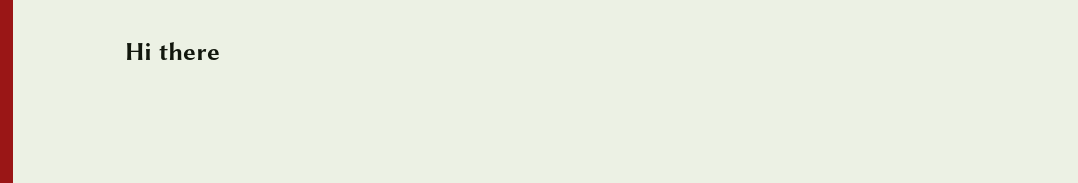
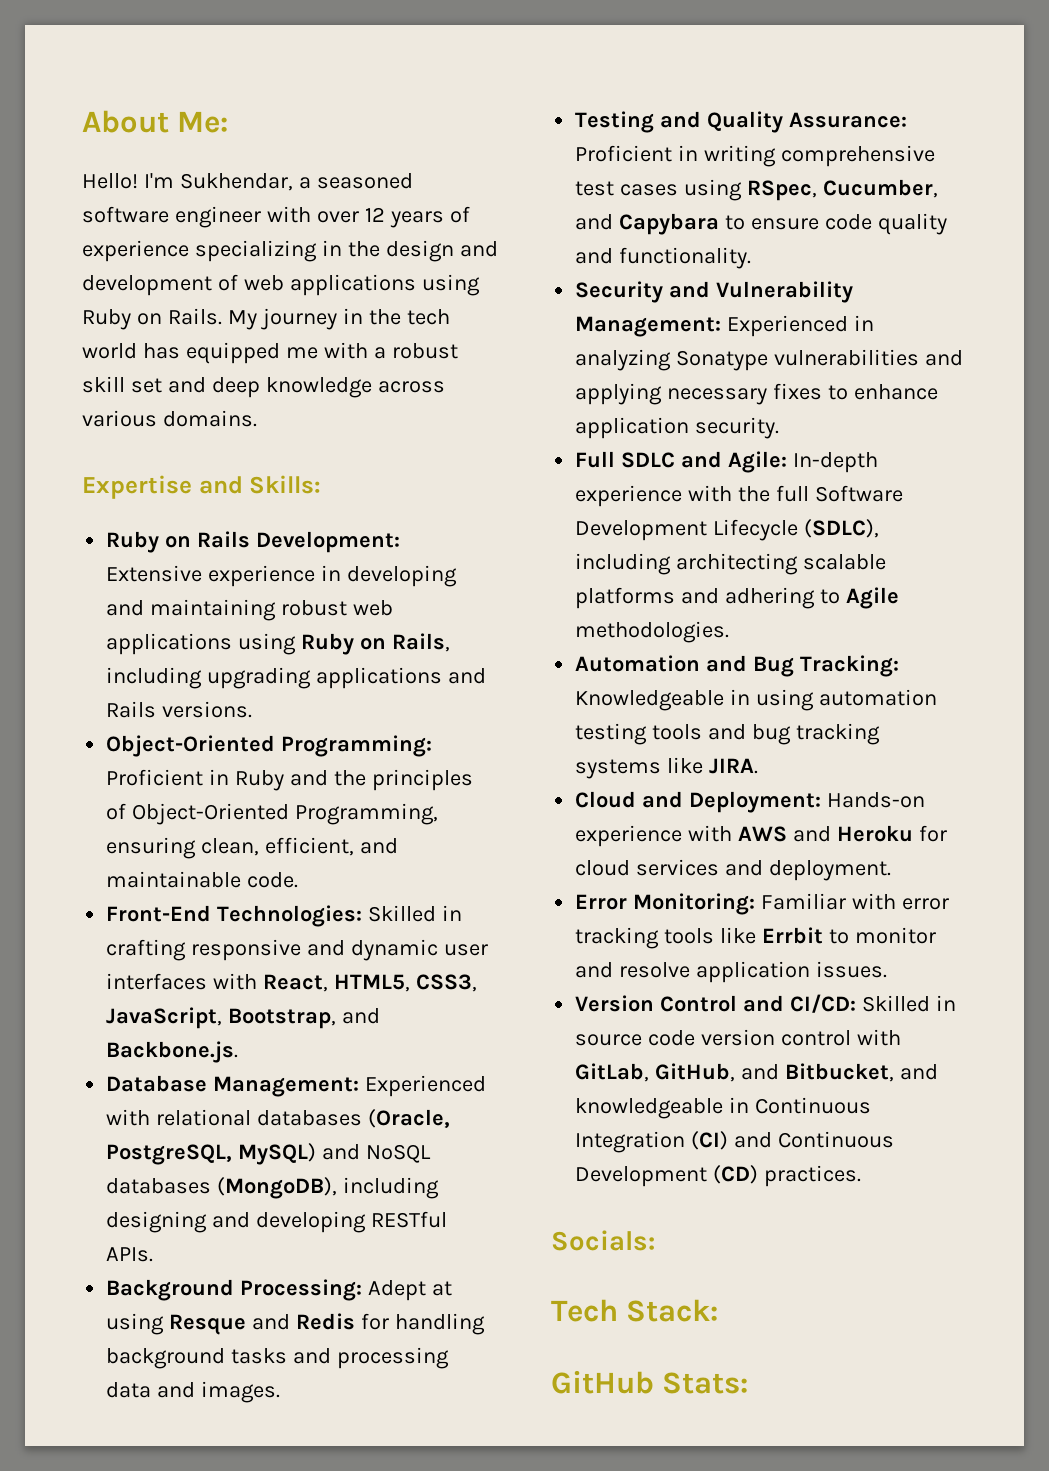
- Hi there
+ About Me:
+ Hello! I'm Sukhendar, a seasoned software engineer with over 12 years of experience specializing in the design and development of web applications using Ruby on Rails. My journey in the tech world has equipped me with a robust skill set and deep knowledge across various domains.
+ Expertise and Skills:
+ Ruby on Rails Development: Extensive experience in developing and maintaining robust web applications using Ruby on Rails, including upgrading applications and Rails versions.
+ Object-Oriented Programming: Proficient in Ruby and the principles of Object-Oriented Programming, ensuring clean, efficient, and maintainable code.
+ Front-End Technologies: Skilled in crafting responsive and dynamic user interfaces with React, HTML5, CSS3, JavaScript, Bootstrap, and Backbone.js.
+ Database Management: Experienced with relational databases (Oracle, PostgreSQL, MySQL) and NoSQL databases (MongoDB), including designing and developing RESTful APIs.
+ Background Processing: Adept at using Resque and Redis for handling background tasks and processing data and images.
+ Testing and Quality Assurance: Proficient in writing comprehensive test cases using RSpec, Cucumber, and Capybara to ensure code quality and functionality.
+ Security and Vulnerability Management: Experienced in analyzing Sonatype vulnerabilities and applying necessary fixes to enhance application security.
+ Full SDLC and Agile: In-depth experience with the full Software Development Lifecycle (SDLC), including architecting scalable platforms and adhering to Agile methodologies.
+ Automation and Bug Tracking: Knowledgeable in using automation testing tools and bug tracking systems like JIRA.
+ Cloud and Deployment: Hands-on experience with AWS and Heroku for cloud services and deployment.
+ Error Monitoring: Familiar with error tracking tools like Errbit to monitor and resolve application issues.
+ Version Control and CI/CD: Skilled in source code version control with GitLab, GitHub, and Bitbucket, and knowledgeable in Continuous Integration (CI) and Continuous Development (CD) practices.
+ Socials:
+ Tech Stack:
+ GitHub Stats:

